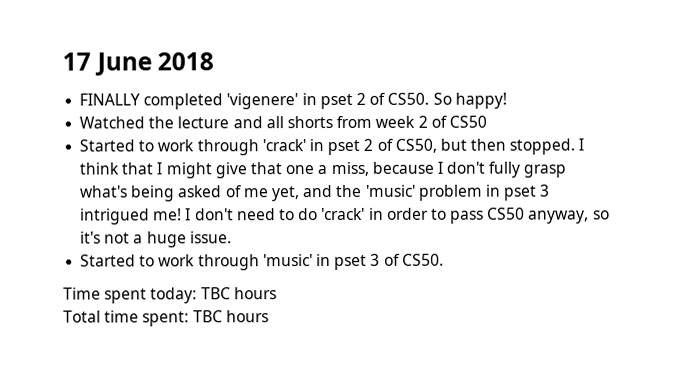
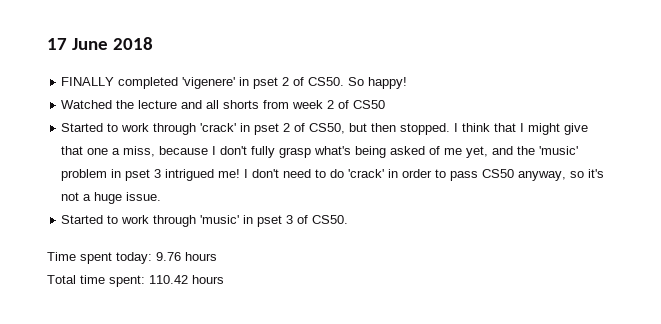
- Time spent today: TBC hours
+ Time spent today: 9.76 hours
- Total time spent: TBC hours
+ Total time spent: 110.42 hours

